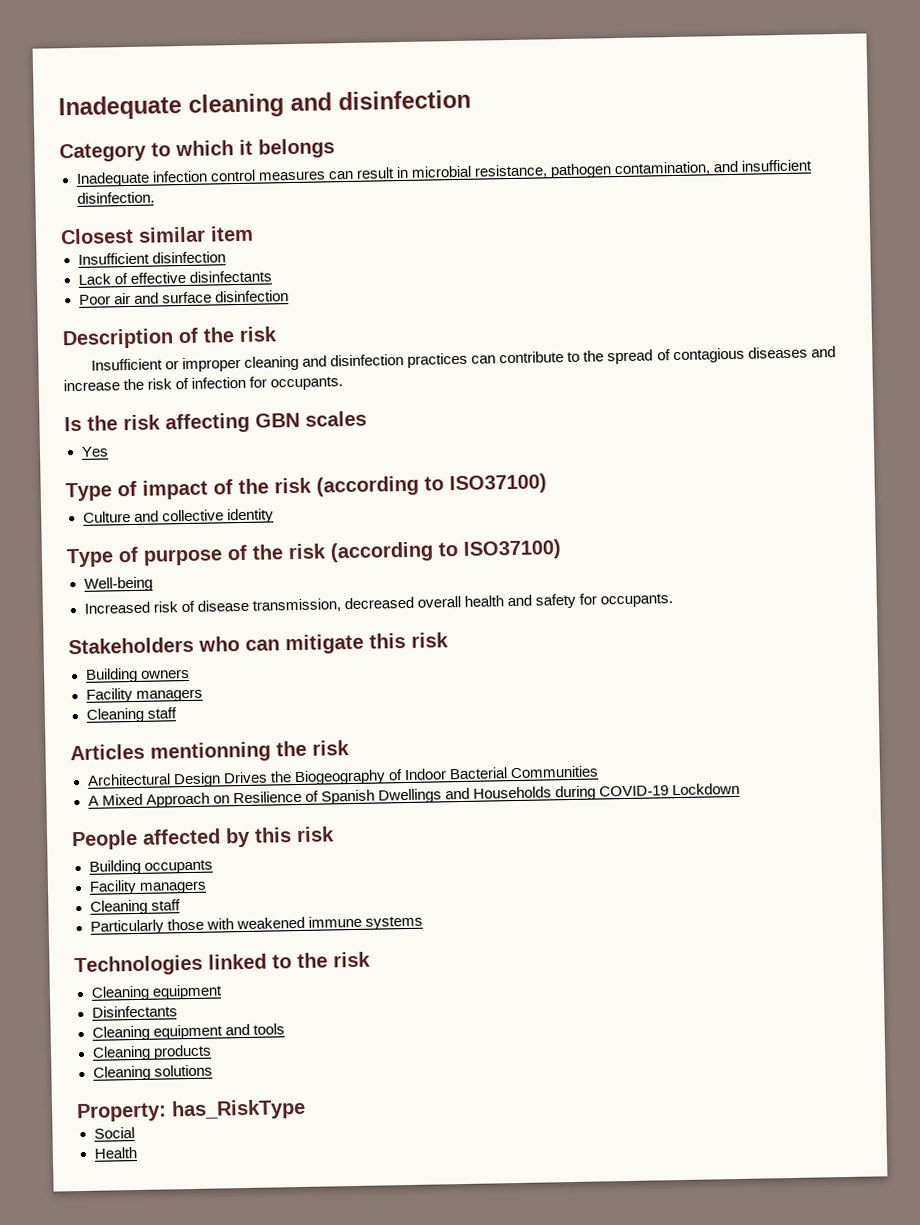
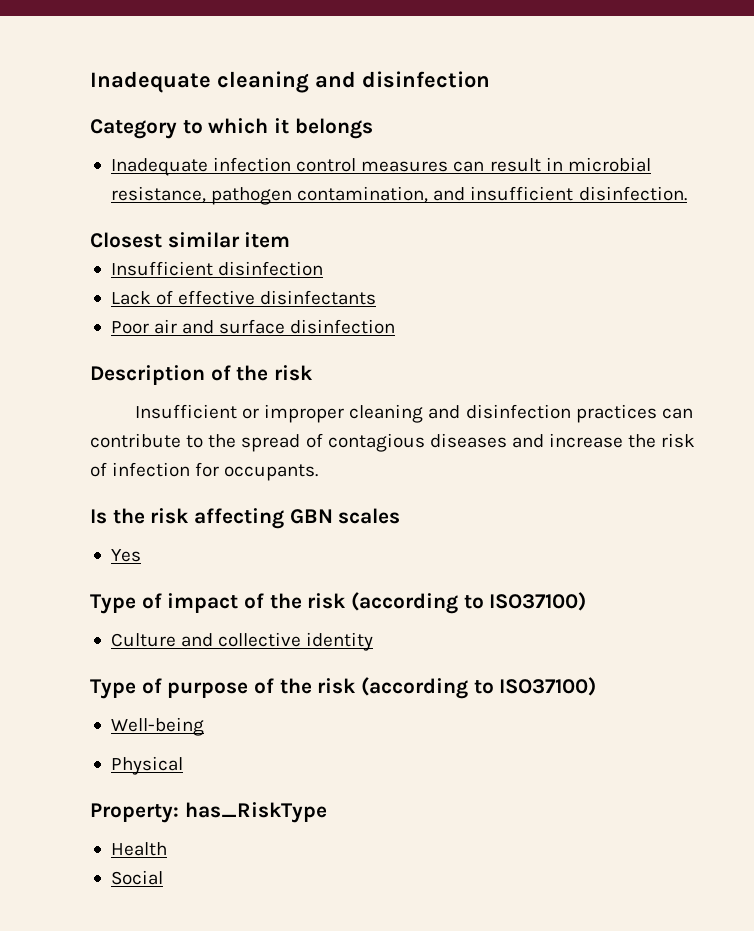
- Increased risk of disease transmission, decreased overall health and safety for occupants.
- Stakeholders who can mitigate this risk
- Building owners
- Facility managers
- Cleaning staff
- Articles mentionning the risk
- Architectural Design Drives the Biogeography of Indoor Bacterial Communities
- A Mixed Approach on Resilience of Spanish Dwellings and Households during COVID-19 Lockdown
- People affected by this risk
- Building occupants
- Facility managers
- Cleaning staff
- Particularly those with weakened immune systems
- Technologies linked to the risk
- Cleaning equipment
- Disinfectants
- Cleaning equipment and tools
- Cleaning products
- Cleaning solutions
+ Physical
+ Health
- Health

